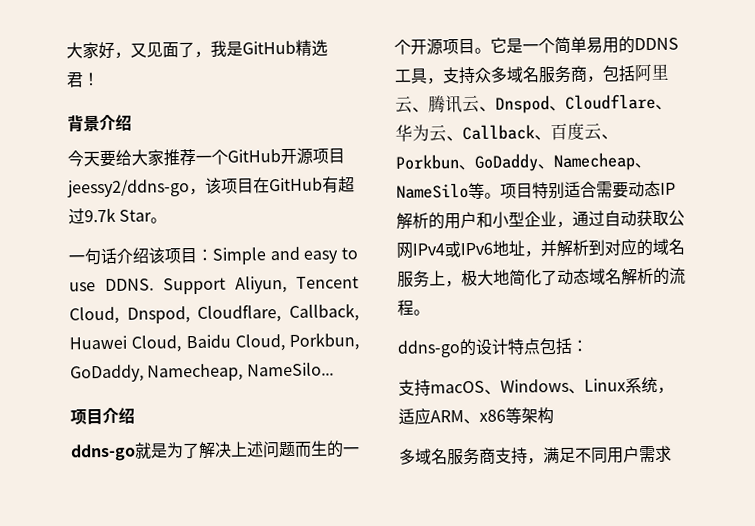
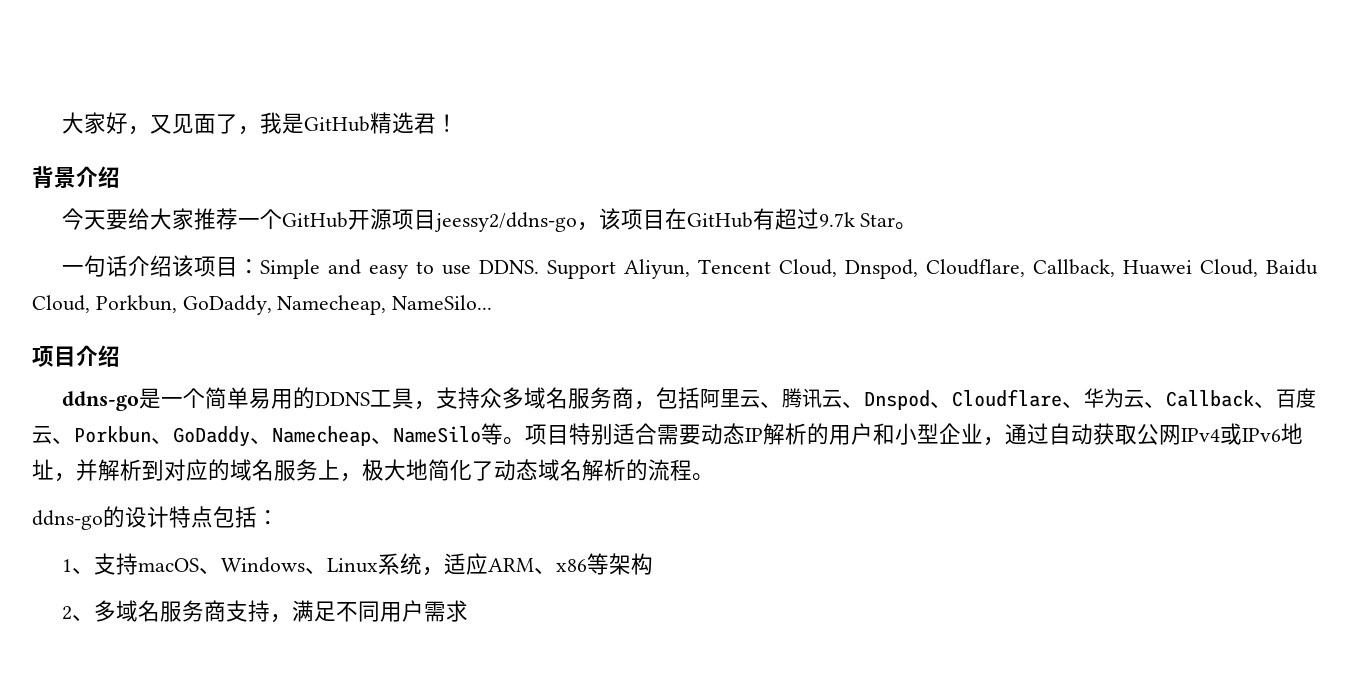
- ddns-go就是为了解决上述问题而生的一个开源项目。它是一个简单易用的DDNS工具，支持众多域名服务商，包括阿里云、腾讯云、Dnspod、Cloudflare、华为云、Callback、百度云、Porkbun、GoDaddy、Namecheap、NameSilo等。
+ ddns-go是一个简单易用的DDNS工具，支持众多域名服务商，包括阿里云、腾讯云、Dnspod、Cloudflare、华为云、Callback、百度云、Porkbun、GoDaddy、Namecheap、NameSilo等。
- 支持macOS、Windows、Linux系统，适应ARM、x86等架构
+ 1、支持macOS、Windows、Linux系统，适应ARM、x86等架构
- 多域名服务商支持，满足不同用户需求
+ 2、多域名服务商支持，满足不同用户需求

